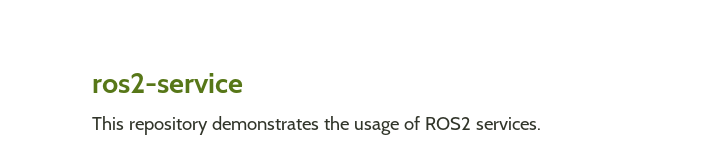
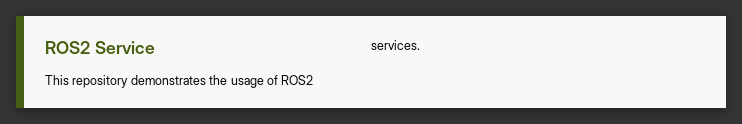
- ros2-service
+ ROS2 Service

